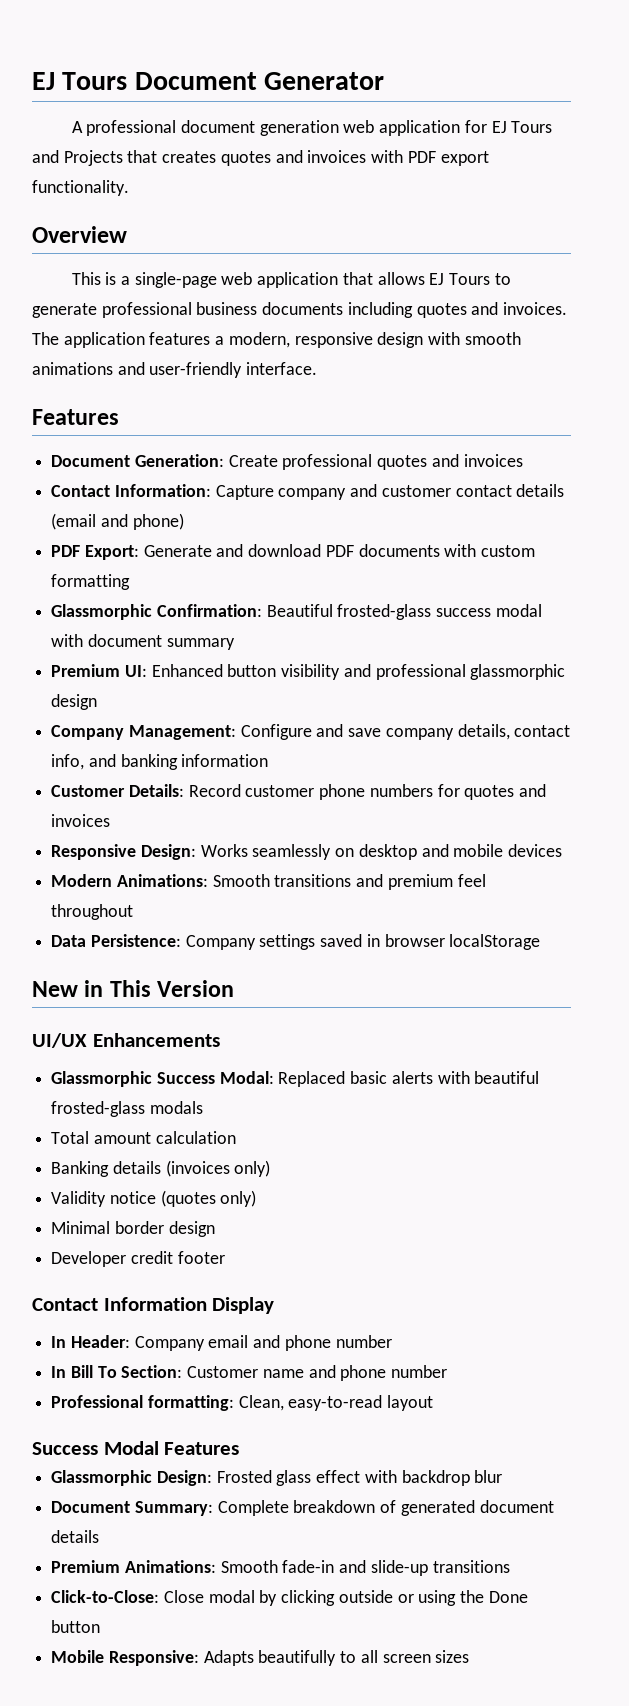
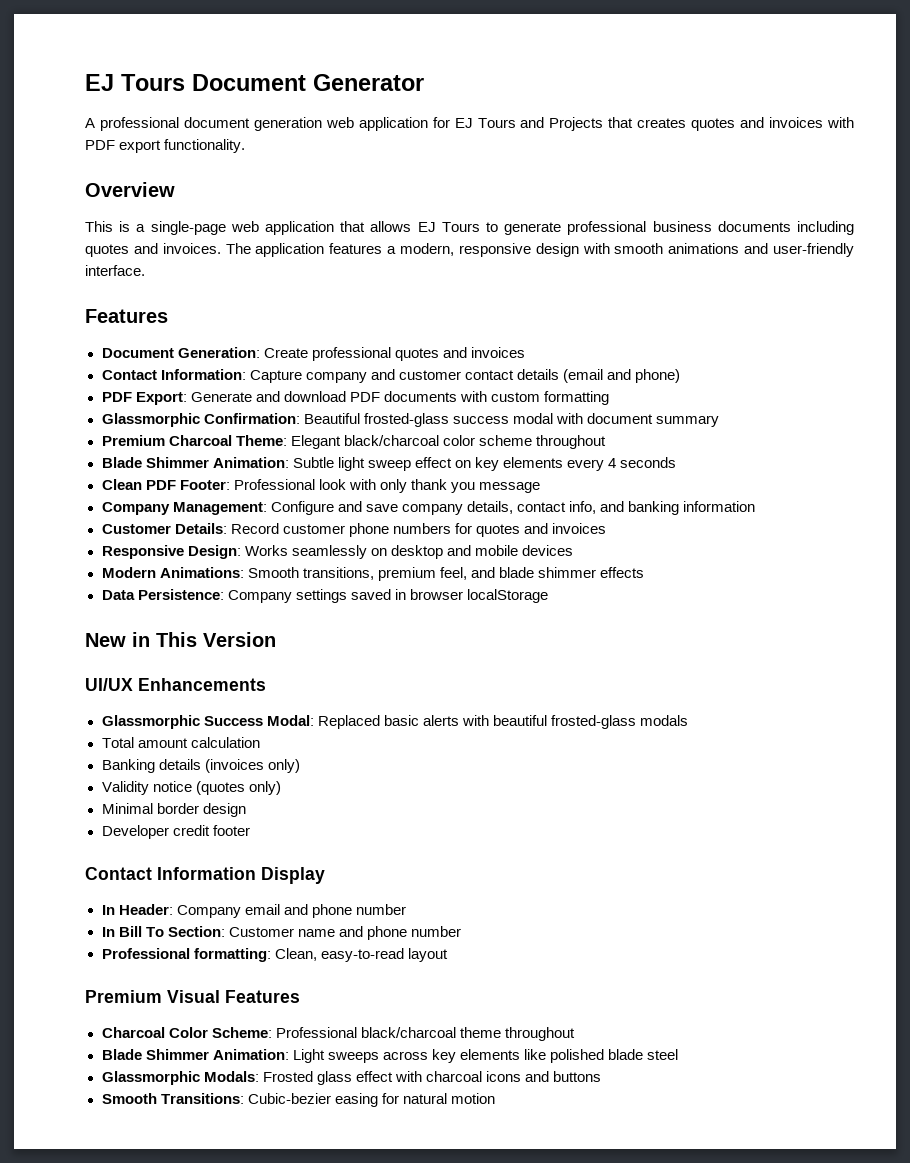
- Premium UI: Enhanced button visibility and professional glassmorphic design
+ Premium Charcoal Theme: Elegant black/charcoal color scheme throughout
+ Blade Shimmer Animation: Subtle light sweep effect on key elements every 4 seconds
+ Clean PDF Footer: Professional look with only thank you message
- Modern Animations: Smooth transitions and premium feel throughout
+ Modern Animations: Smooth transitions, premium feel, and blade shimmer effects
- Success Modal Features
- Glassmorphic Design: Frosted glass effect with backdrop blur
- Document Summary: Complete breakdown of generated document details
- Premium Animations: Smooth fade-in and slide-up transitions
- Click-to-Close: Close modal by clicking outside or using the Done button
- Mobile Responsive: Adapts beautifully to all screen sizes
+ Premium Visual Features
+ Charcoal Color Scheme: Professional black/charcoal theme throughout
+ Blade Shimmer Animation: Light sweeps across key elements like polished blade steel
+ Glassmorphic Modals: Frosted glass effect with charcoal icons and buttons
+ Smooth Transitions: Cubic-bezier easing for natural motion

